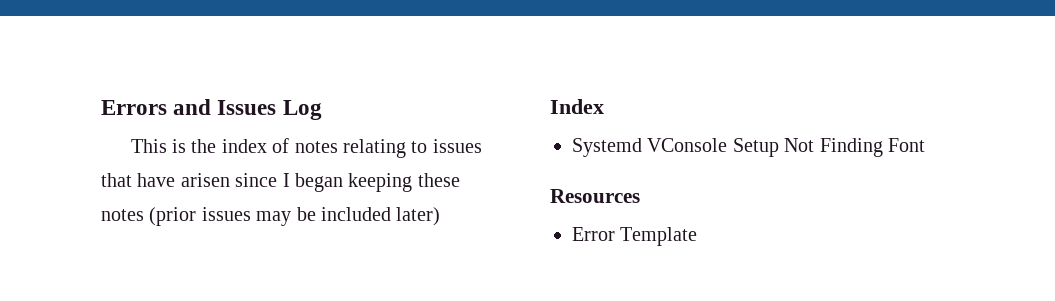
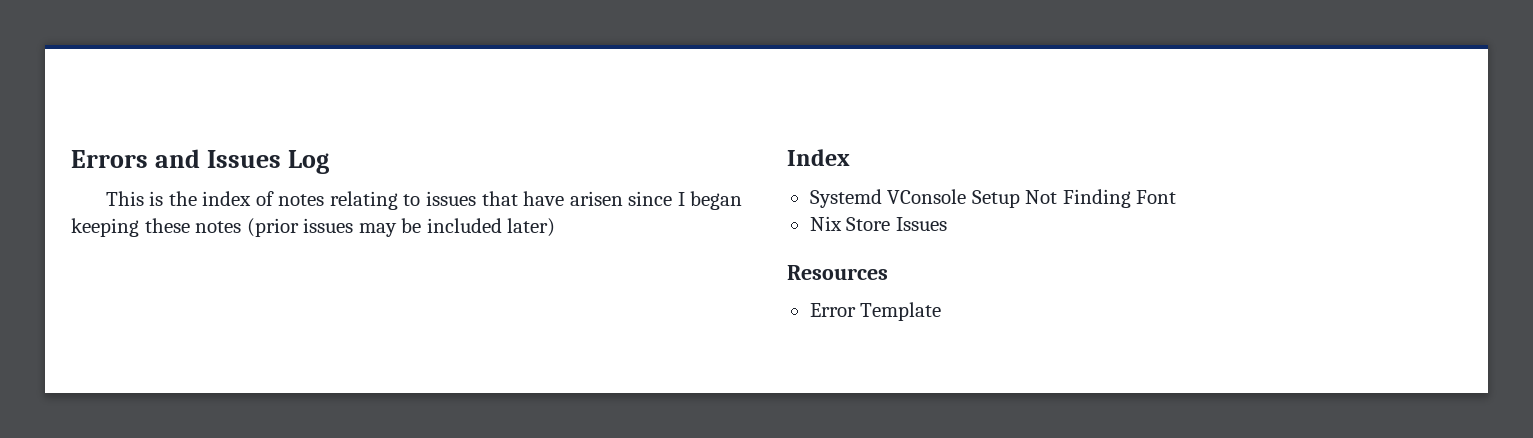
+ Nix Store Issues

